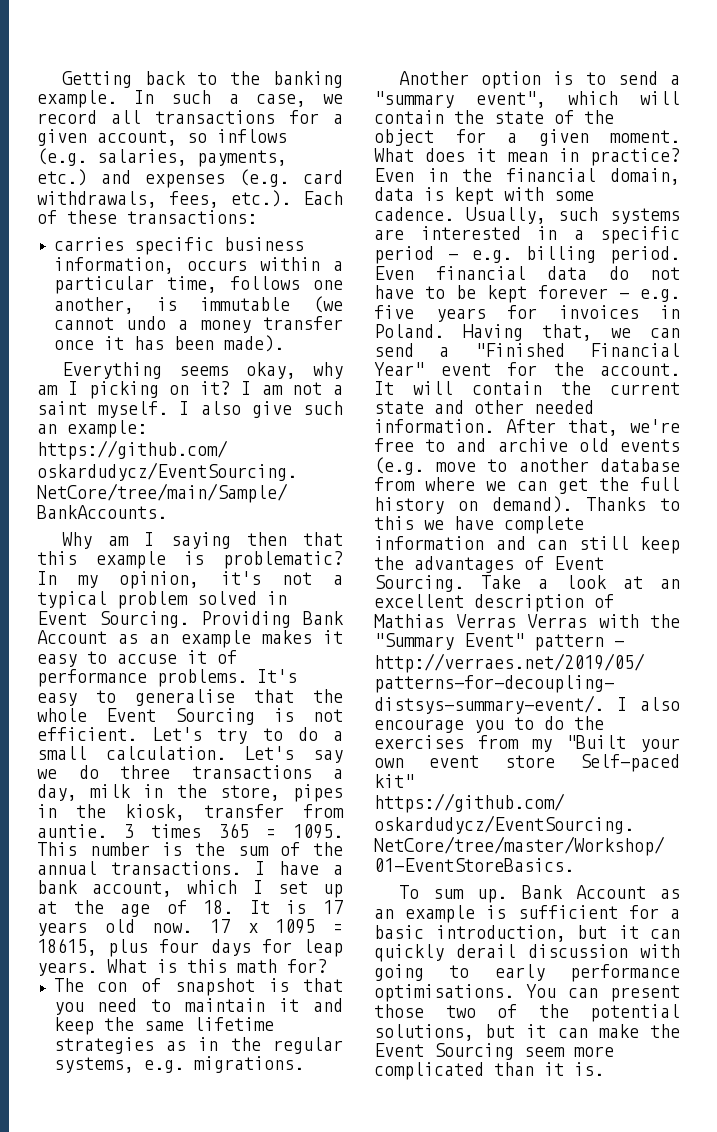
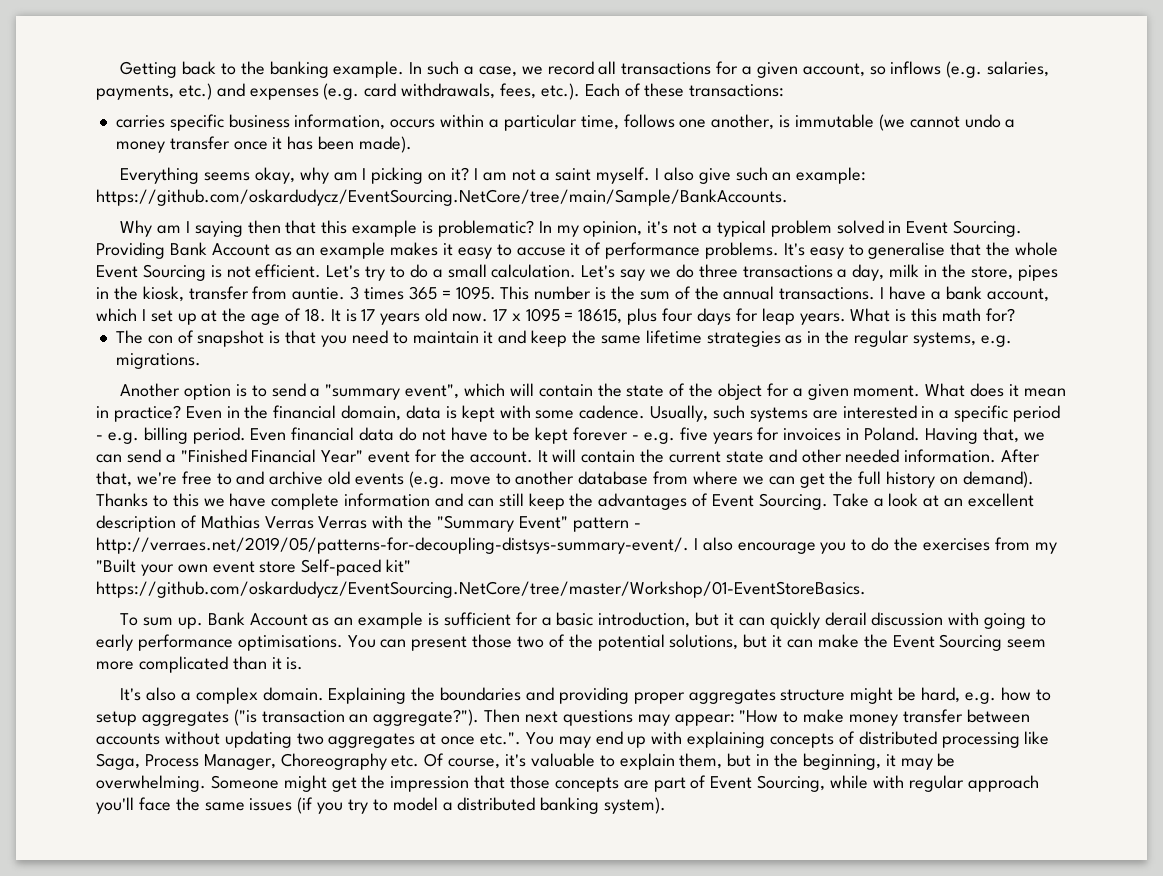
+ It's also a complex domain. Explaining the boundaries and providing proper aggregates structure might be hard, e.g. how to setup aggregates ("is transaction an aggregate?"). Then next questions may appear: "How to make money transfer between accounts without updating two aggregates at once etc.". You may end up with explaining concepts of distributed processing like Saga, Process Manager, Choreography etc. Of course, it's valuable to explain them, but in the beginning, it may be overwhelming. Someone might get the impression that those concepts are part of Event Sourcing, while with regular approach you'll face the same issues (if you try to model a distributed banking system).

